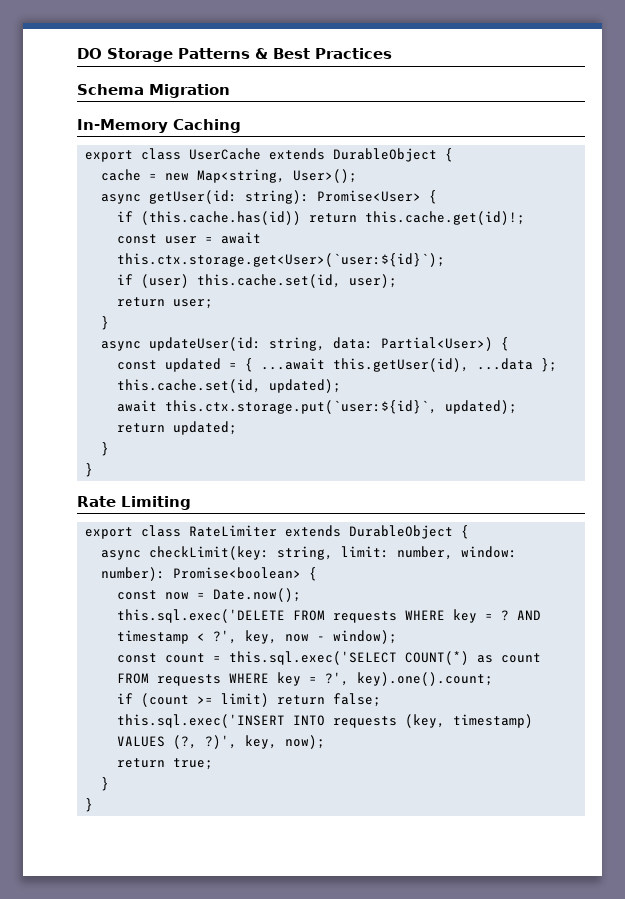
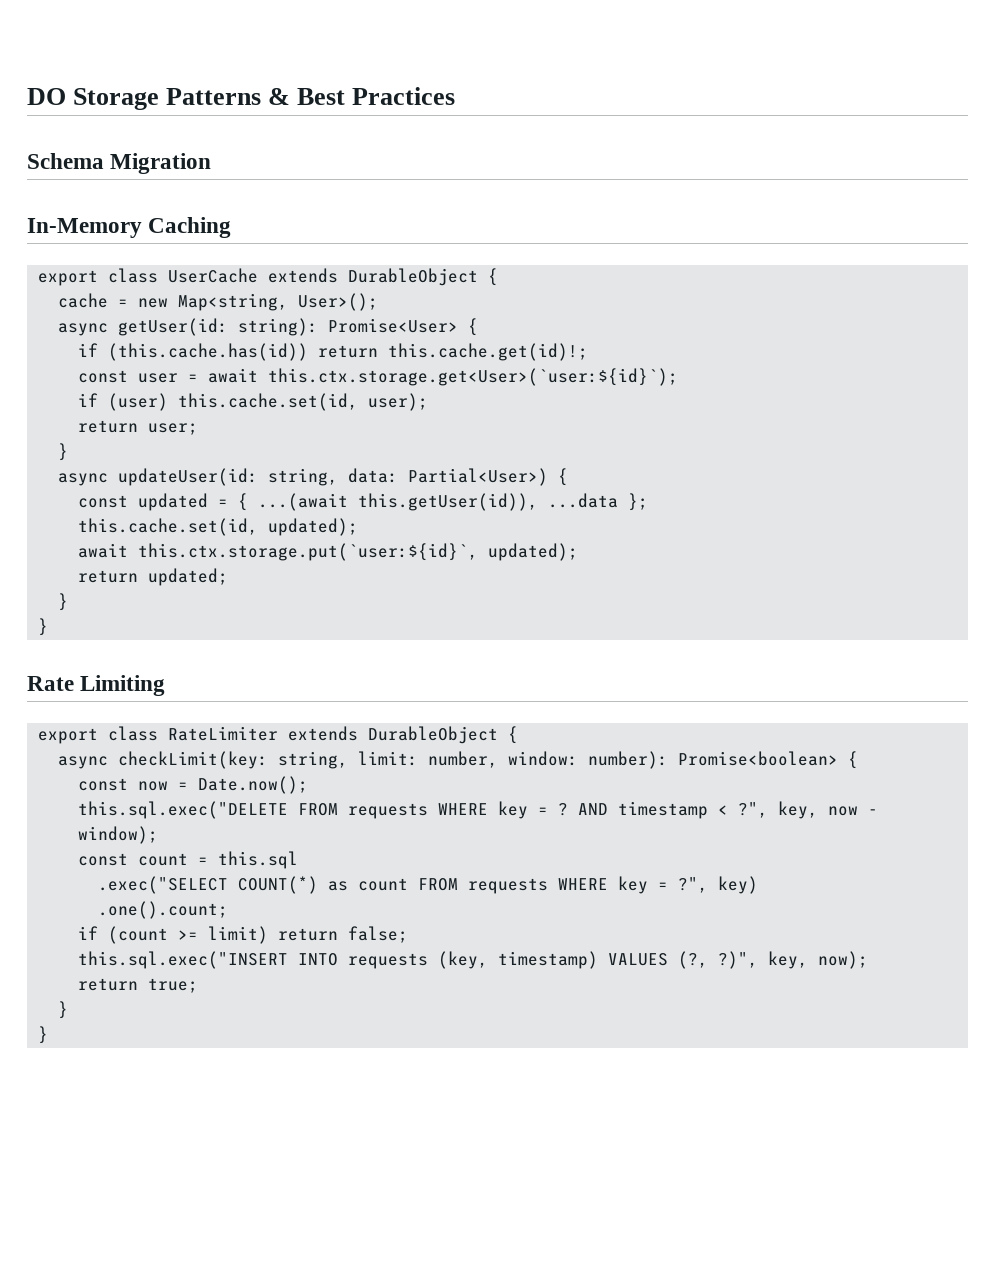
- const updated = { ...await this.getUser(id), ...data };
+ const updated = { ...(await this.getUser(id)), ...data };
- this.sql.exec('DELETE FROM requests WHERE key = ?
+ this.sql.exec("DELETE FROM requests WHERE key = ?
- AND timestamp < ?', key, now - window);
+ AND timestamp < ?", key, now - window);
- const count = this.sql.exec('SELECT COUNT(*) as count FROM requests WHERE key = ?', key).one().count;
+ const count = this.sql
+ .exec("SELECT COUNT(*) as count FROM requests WHERE key = ?", key)
+ .one().count;
- this.sql.exec('INSERT INTO requests (key, timestamp) VALUES (?, ?)', key, now);
+ this.sql.exec("INSERT INTO requests (key, timestamp) VALUES (?, ?)", key, now);

